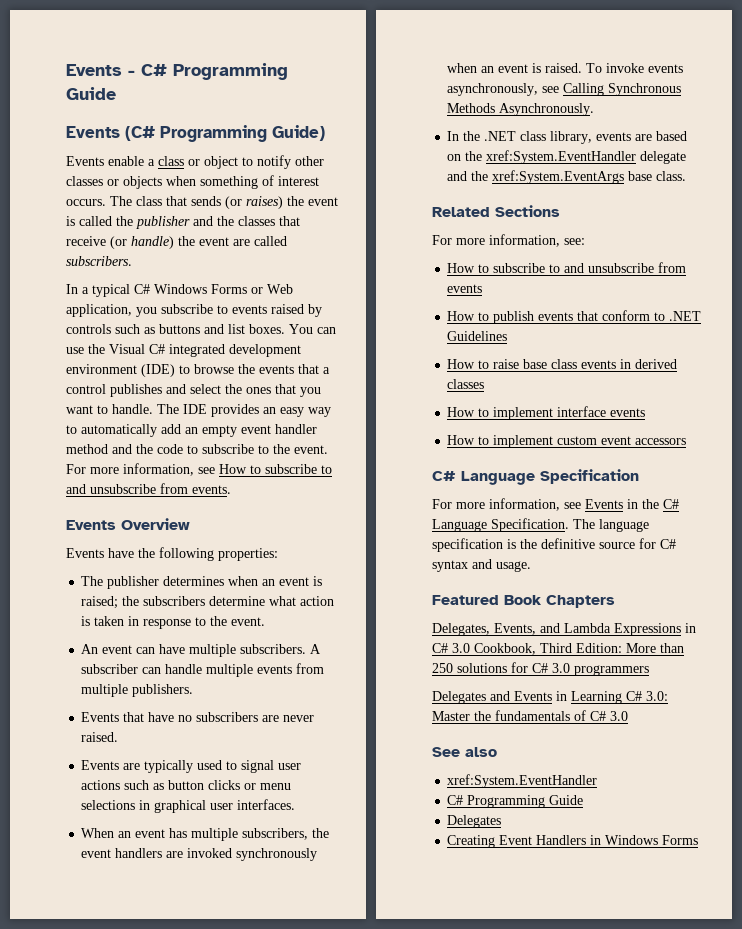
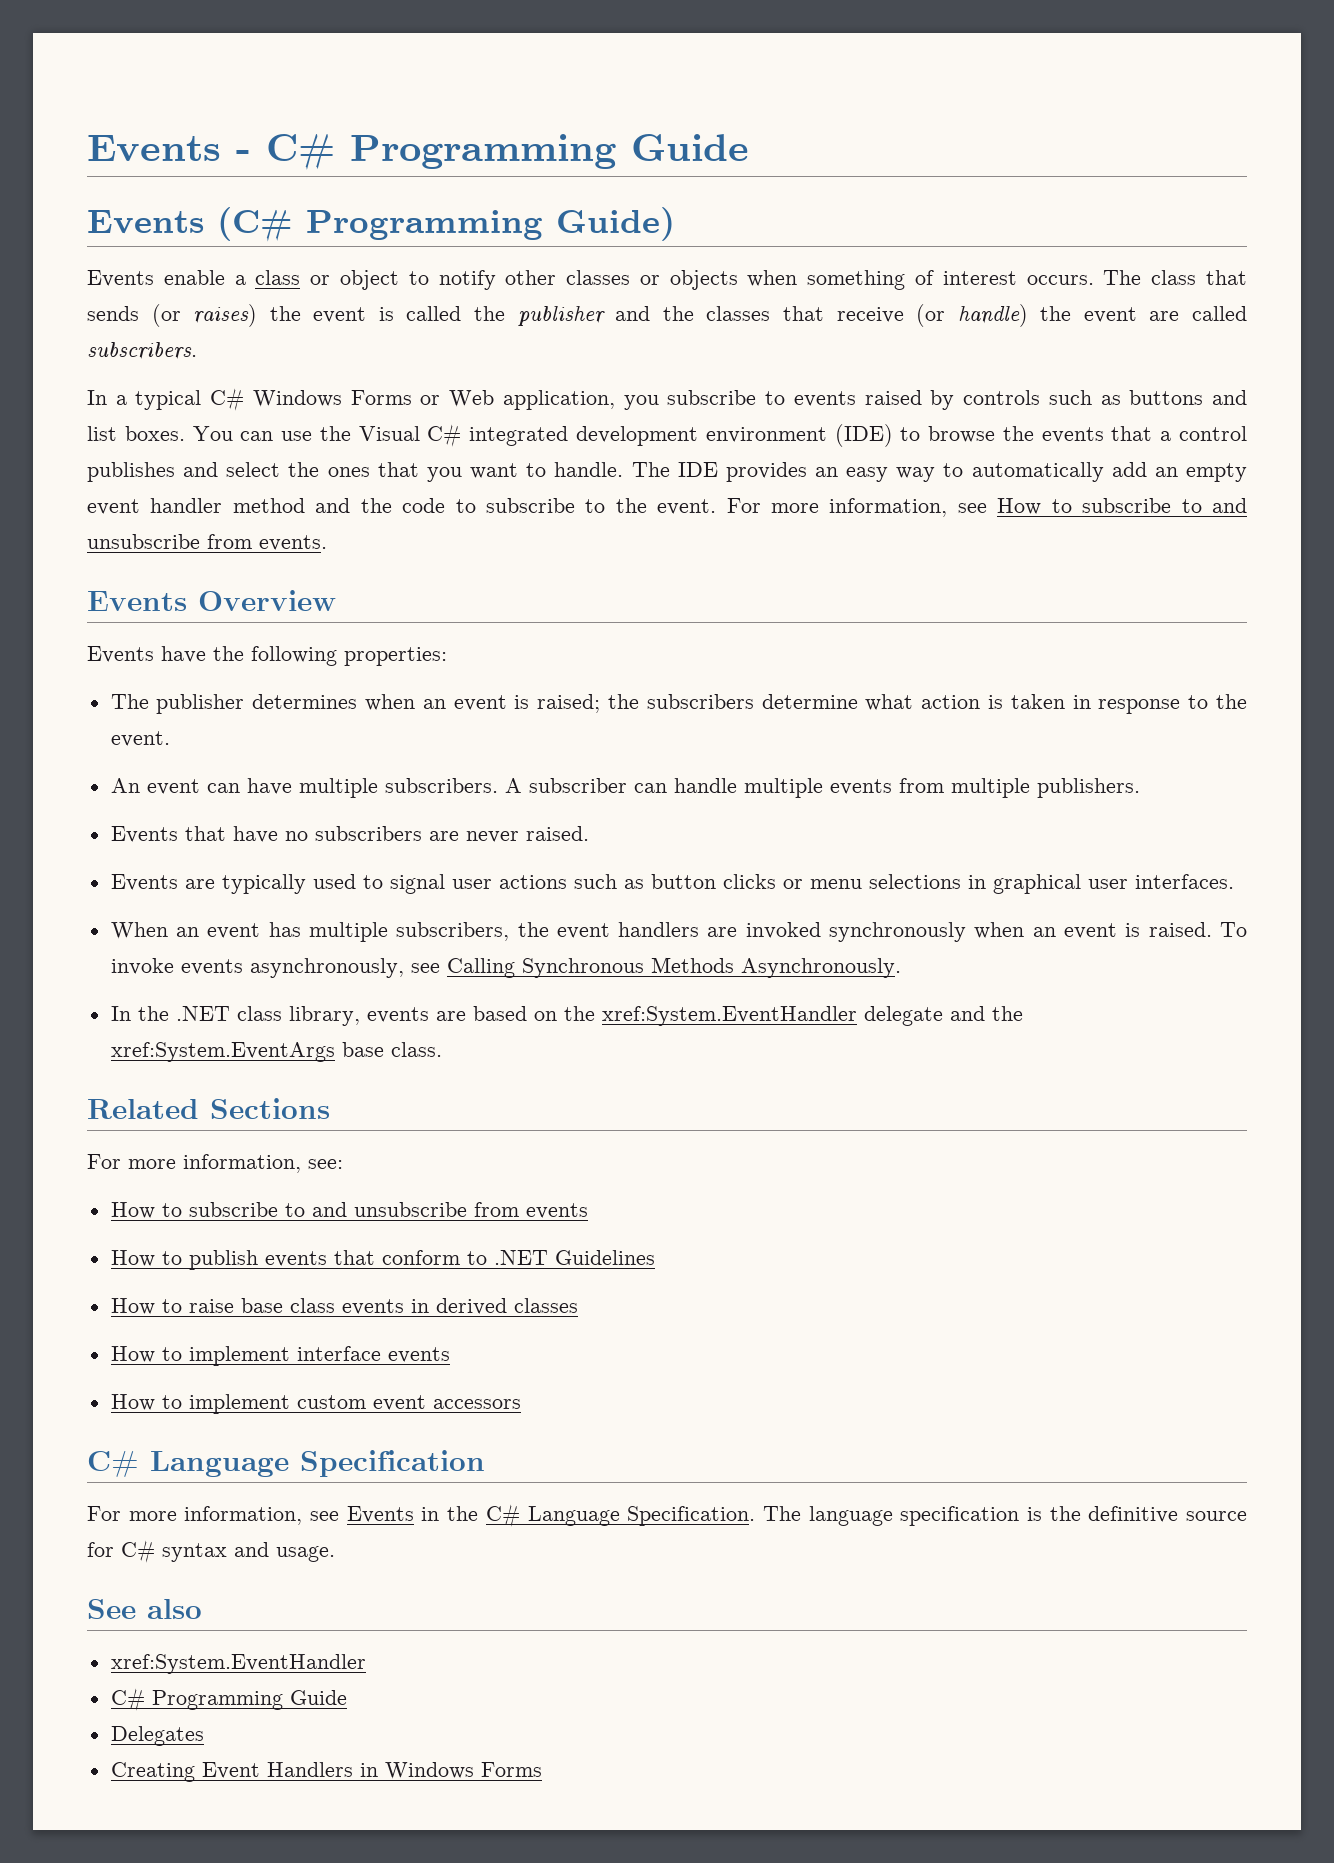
- Featured Book Chapters
- Delegates, Events, and Lambda Expressions in C# 3.0 Cookbook, Third Edition: More than 250 solutions for C# 3.0 programmers
- Delegates and Events in Learning C# 3.0: Master the fundamentals of C# 3.0

